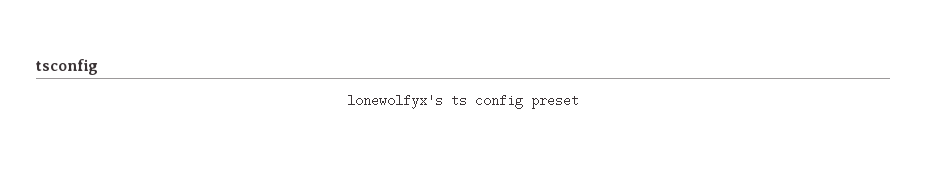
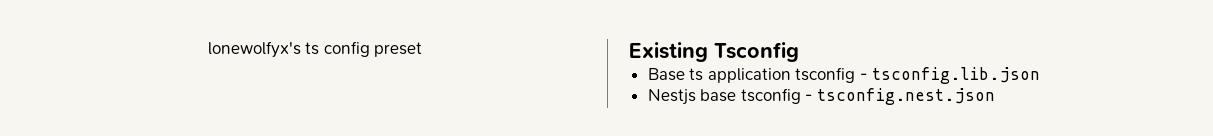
- tsconfig
+ Existing Tsconfig
+ Base ts application tsconfig - tsconfig.lib.json
+ Nestjs base tsconfig - tsconfig.nest.json

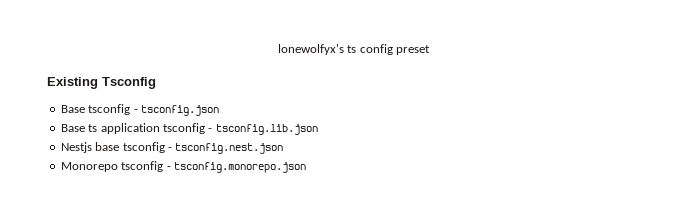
+ Base tsconfig - tsconfig.json
+ Monorepo tsconfig - tsconfig.monorepo.json

